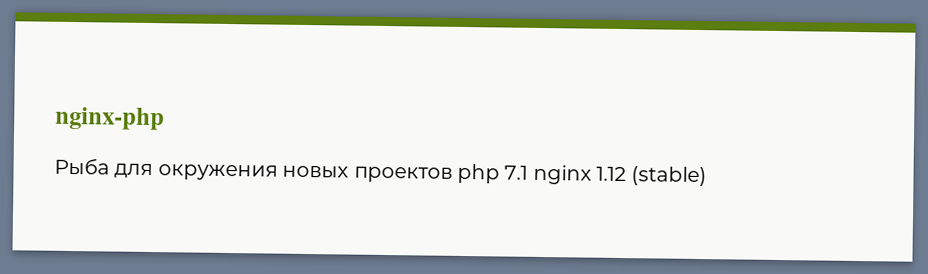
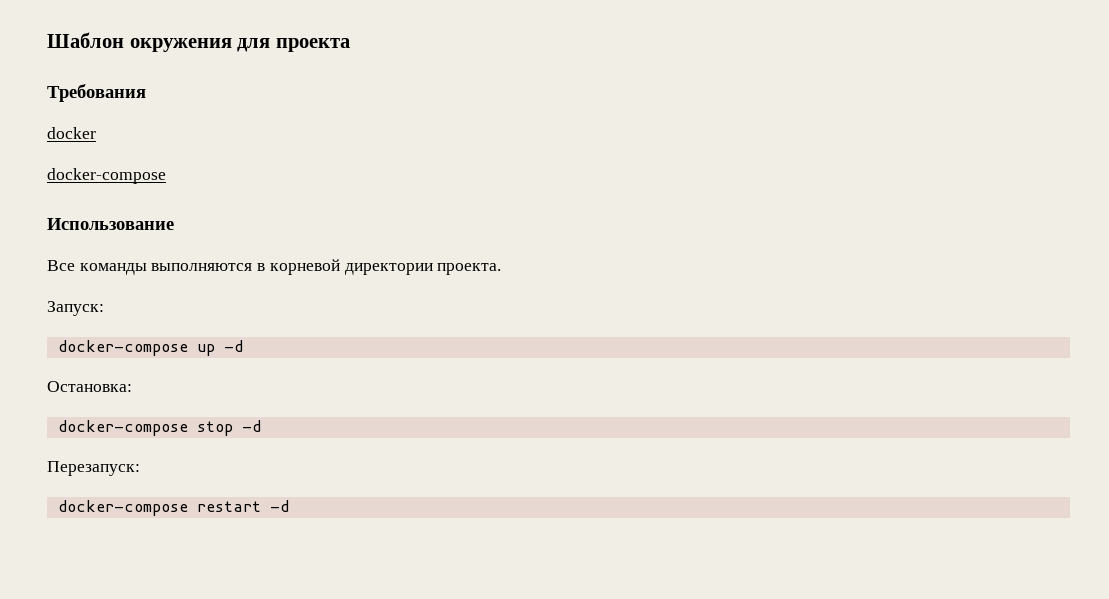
- nginx-php
- Рыба для окружения новых проектов php 7.1 nginx 1.12 (stable)
+ Шаблон окружения для проекта
+ Требования
+ docker
+ docker-compose
+ Использование
+ Все команды выполняются в корневой директории проекта.
+ Запуск:
+ docker-compose up -d
+ Остановка:
+ docker-compose stop -d
+ Перезапуск:
+ docker-compose restart -d

